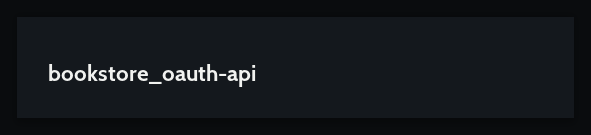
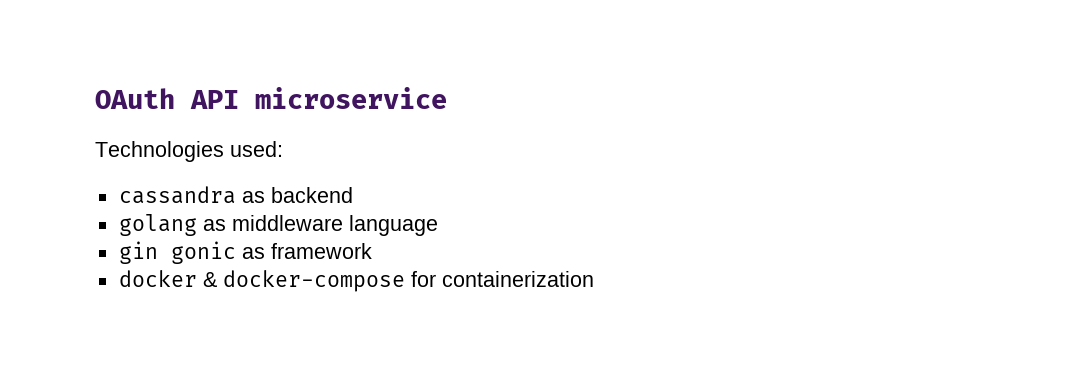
- bookstore_oauth-api
+ OAuth API microservice
+ Technologies used:
+ cassandra as backend
+ golang as middleware language
+ gin gonic as framework
+ docker & docker-compose for containerization

